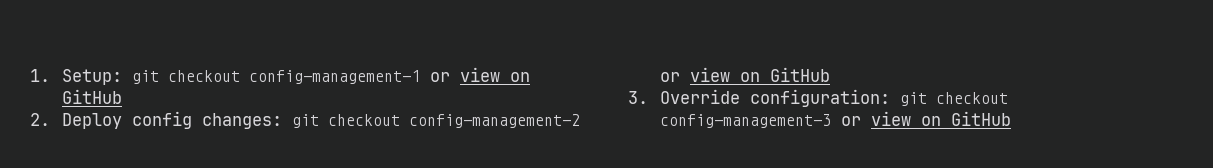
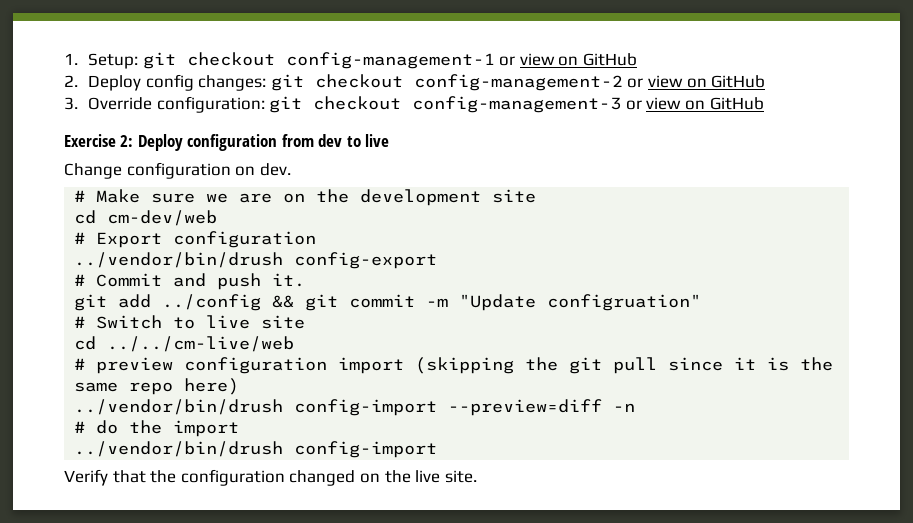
+ Exercise 2: Deploy configuration from dev to live
+ Change configuration on dev.
+ # Make sure we are on the development site
+ cd cm-dev/web
+ # Export configuration
+ ../vendor/bin/drush config-export
+ # Commit and push it.
+ git add ../config && git commit -m "Update configruation"
+ # Switch to live site
+ cd ../../cm-live/web
+ # preview configuration import (skipping the git pull since it is the same repo here)
+ ../vendor/bin/drush config-import --preview=diff -n
+ # do the import
+ ../vendor/bin/drush config-import
+ Verify that the configuration changed on the live site.

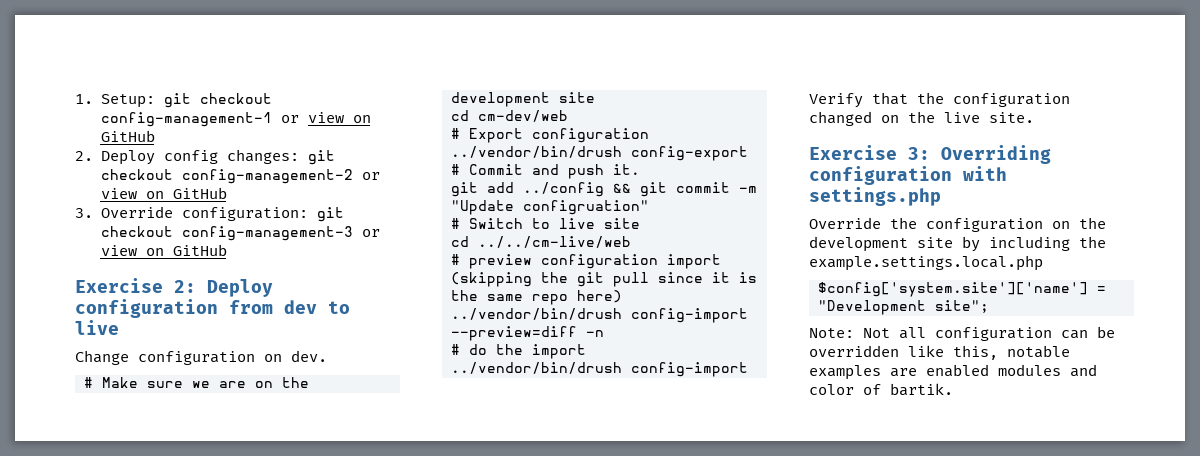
+ Exercise 3: Overriding configuration with settings.php
+ Override the configuration on the development site by including the example.settings.local.php
+ $config['system.site']['name'] = "Development site";
+ Note: Not all configuration can be overridden like this, notable examples are enabled modules and color of bartik.

